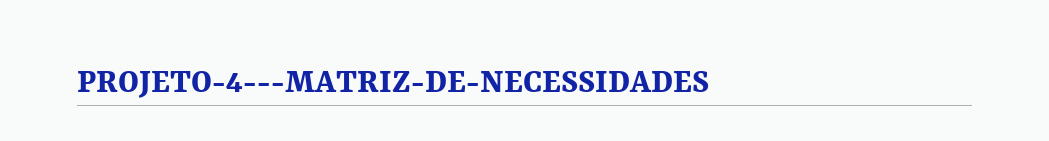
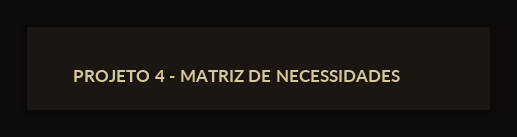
- PROJETO-4---MATRIZ-DE-NECESSIDADES
+ PROJETO 4 - MATRIZ DE NECESSIDADES

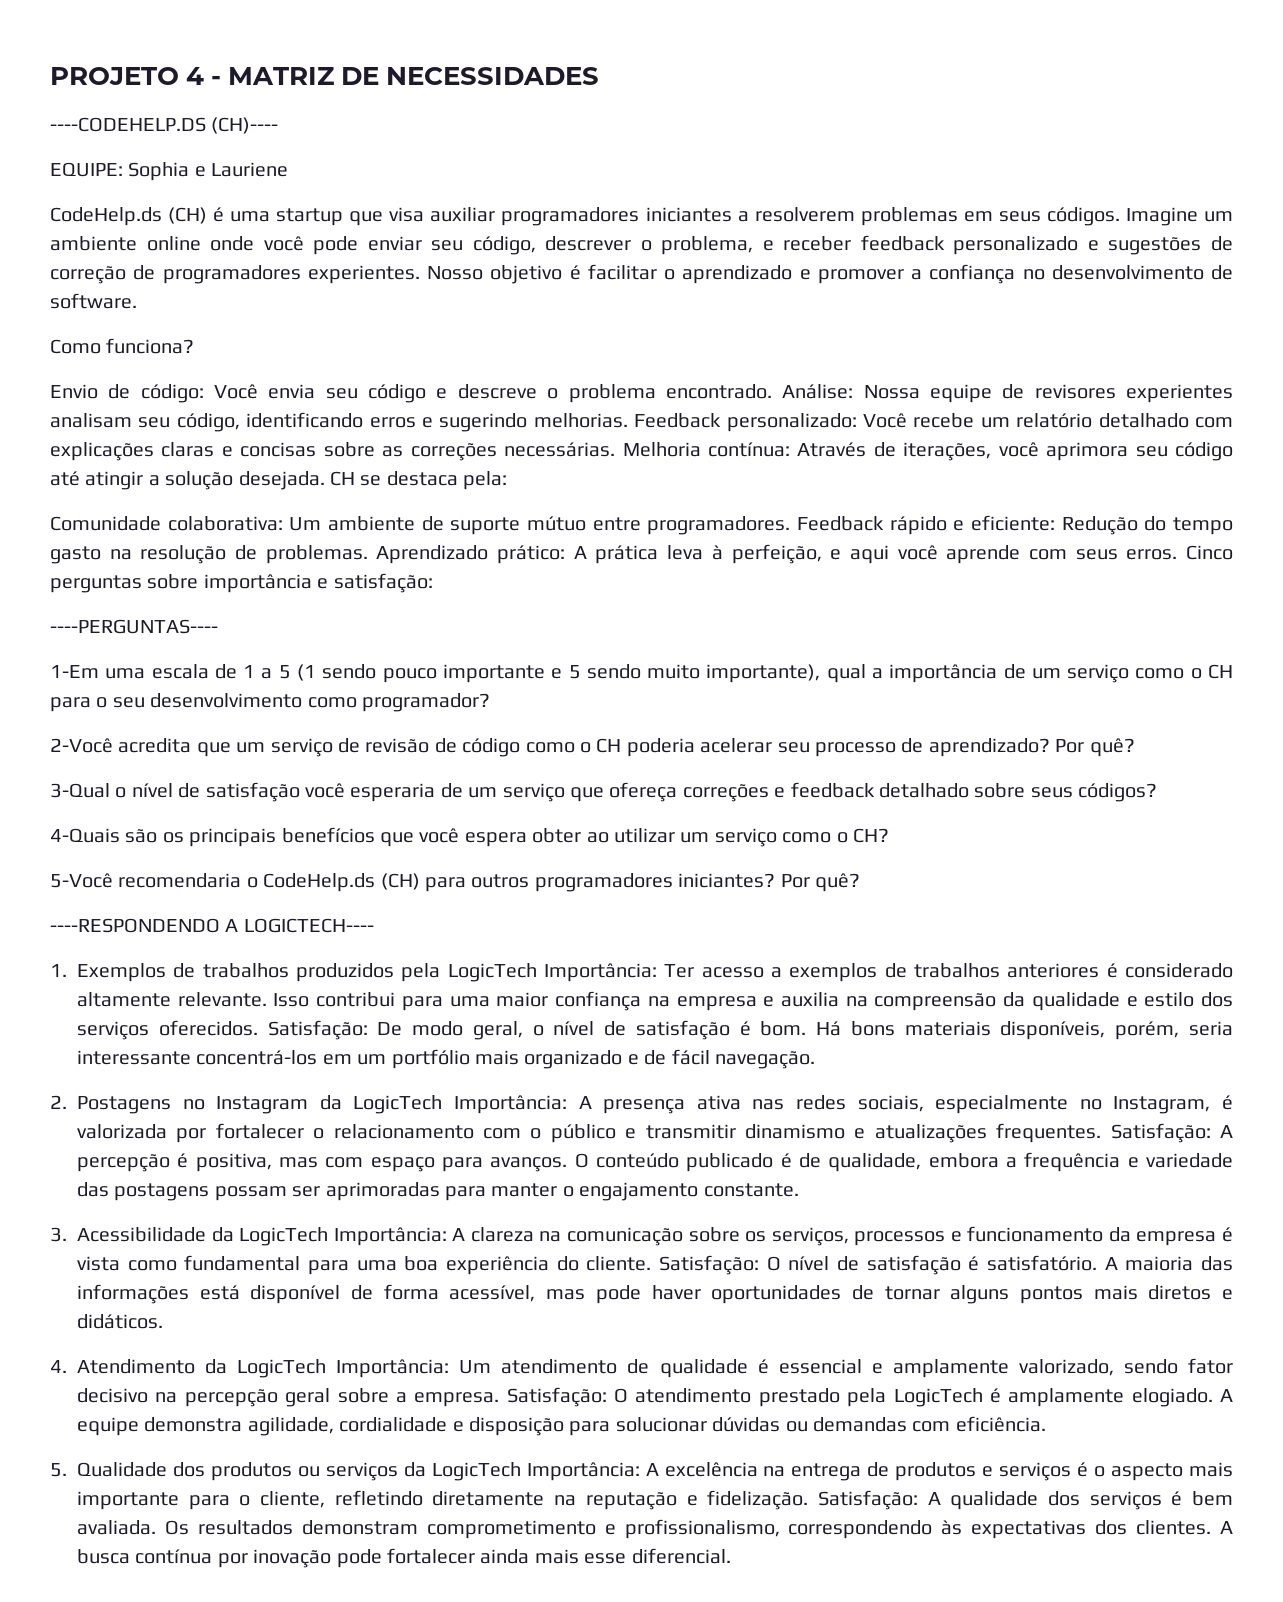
+ ----CODEHELP.DS (CH)----
+ EQUIPE: Sophia e Lauriene
+ CodeHelp.ds (CH) é uma startup que visa auxiliar programadores iniciantes a resolverem problemas em seus códigos. Imagine um ambiente online onde você pode enviar seu código, descrever o problema, e receber feedback personalizado e sugestões de correção de programadores experientes. Nosso objetivo é facilitar o aprendizado e promover a confiança no desenvolvimento de software.
+ Como funciona?
+ Envio de código: Você envia seu código e descreve o problema encontrado. Análise: Nossa equipe de revisores experientes analisam seu código, identificando erros e sugerindo melhorias. Feedback personalizado: Você recebe um relatório detalhado com explicações claras e concisas sobre as correções necessárias. Melhoria contínua: Através de iterações, você aprimora seu código até atingir a solução desejada. CH se destaca pela:
+ Comunidade colaborativa: Um ambiente de suporte mútuo entre programadores. Feedback rápido e eficiente: Redução do tempo gasto na resolução de problemas. Aprendizado prático: A prática leva à perfeição, e aqui você aprende com seus erros. Cinco perguntas sobre importância e satisfação:
+ ----PERGUNTAS----
+ 1-Em uma escala de 1 a 5 (1 sendo pouco importante e 5 sendo muito importante), qual a importância de um serviço como o CH para o seu desenvolvimento como programador?
+ 2-Você acredita que um serviço de revisão de código como o CH poderia acelerar seu processo de aprendizado? Por quê?
+ 3-Qual o nível de satisfação você esperaria de um serviço que ofereça correções e feedback detalhado sobre seus códigos?
+ 4-Quais são os principais benefícios que você espera obter ao utilizar um serviço como o CH?
+ 5-Você recomendaria o CodeHelp.ds (CH) para outros programadores iniciantes? Por quê?
+ ----RESPONDENDO A LOGICTECH----
+ 1. Exemplos de trabalhos produzidos pela LogicTech Importância: Ter acesso a exemplos de trabalhos anteriores é considerado altamente relevante. Isso contribui para uma maior confiança na empresa e auxilia na compreensão da qualidade e estilo dos serviços oferecidos. Satisfação: De modo geral, o nível de satisfação é bom. Há bons materiais disponíveis, porém, seria interessante concentrá-los em um portfólio mais organizado e de fácil navegação.
+ 2. Postagens no Instagram da LogicTech Importância: A presença ativa nas redes sociais, especialmente no Instagram, é valorizada por fortalecer o relacionamento com o público e transmitir dinamismo e atualizações frequentes. Satisfação: A percepção é positiva, mas com espaço para avanços. O conteúdo publicado é de qualidade, embora a frequência e variedade das postagens possam ser aprimoradas para manter o engajamento constante.
+ 3. Acessibilidade da LogicTech Importância: A clareza na comunicação sobre os serviços, processos e funcionamento da empresa é vista como fundamental para uma boa experiência do cliente. Satisfação: O nível de satisfação é satisfatório. A maioria das informações está disponível de forma acessível, mas pode haver oportunidades de tornar alguns pontos mais diretos e didáticos.
+ 4. Atendimento da LogicTech Importância: Um atendimento de qualidade é essencial e amplamente valorizado, sendo fator decisivo na percepção geral sobre a empresa. Satisfação: O atendimento prestado pela LogicTech é amplamente elogiado. A equipe demonstra agilidade, cordialidade e disposição para solucionar dúvidas ou demandas com eficiência.
+ 5. Qualidade dos produtos ou serviços da LogicTech Importância: A excelência na entrega de produtos e serviços é o aspecto mais importante para o cliente, refletindo diretamente na reputação e fidelização. Satisfação: A qualidade dos serviços é bem avaliada. Os resultados demonstram comprometimento e profissionalismo, correspondendo às expectativas dos clientes. A busca contínua por inovação pode fortalecer ainda mais esse diferencial.

